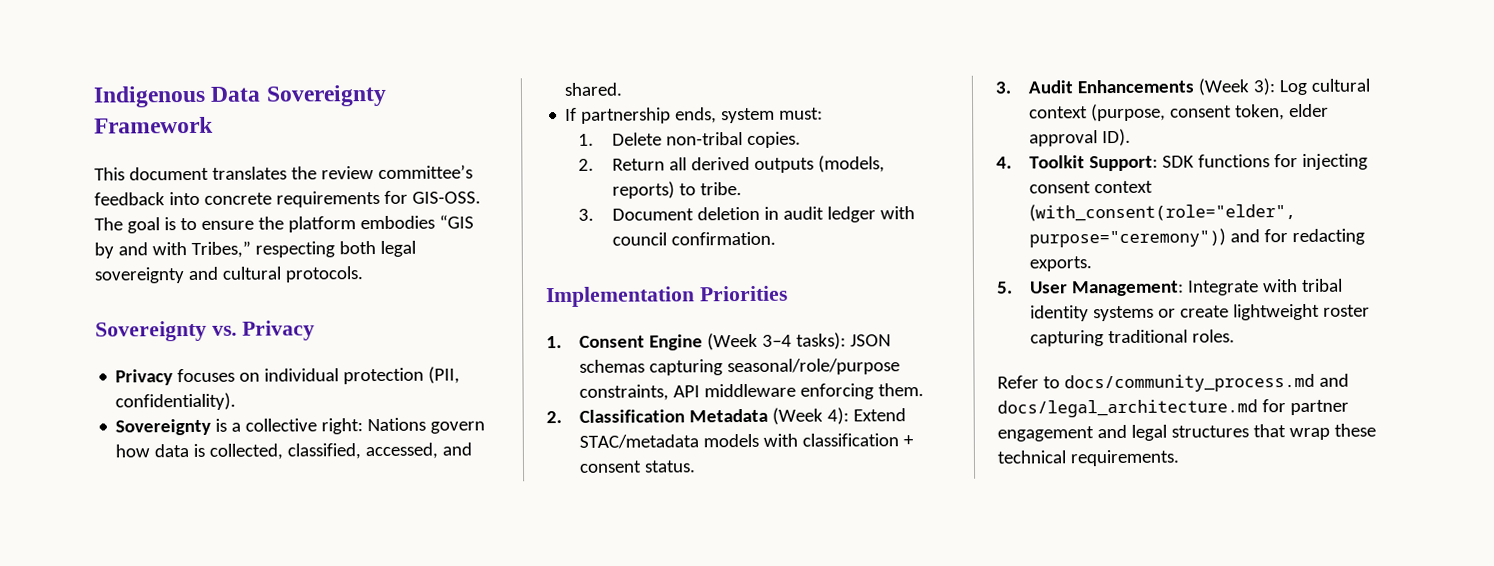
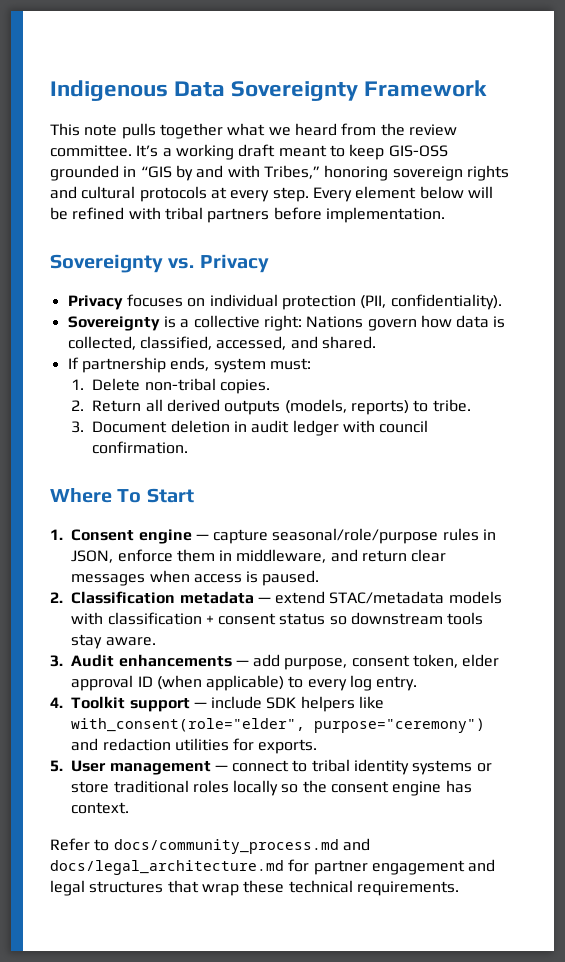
- This document translates the review committee’s feedback into concrete requirements for GIS-OSS. The goal is to ensure the platform embodies “GIS by and with Tribes,” respecting both legal sovereignty and cultural protocols.
+ This note pulls together what we heard from the review committee. It’s a working draft meant to keep GIS-OSS grounded in “GIS by and with Tribes,” honoring sovereign rights and cultural protocols at every step. Every element below will be refined with tribal partners before implementation.
- Implementation Priorities
+ Where To Start
- 1. Consent Engine (Week 3–4 tasks): JSON schemas capturing seasonal/role/purpose constraints, API middleware enforcing them.
- 2. Classification Metadata (Week 4): Extend STAC/metadata models with classification + consent status.
- 3. Audit Enhancements (Week 3): Log cultural context (purpose, consent token, elder approval ID).
- 4. Toolkit Support: SDK functions for injecting consent context (with_consent(role="elder", purpose="ceremony")) and for redacting exports.
- 5. User Management: Integrate with tribal identity systems or create lightweight roster capturing traditional roles.
+ 1. Consent engine — capture seasonal/role/purpose rules in JSON, enforce them in middleware, and return clear messages when access is paused.
+ 2. Classification metadata — extend STAC/metadata models with classification + consent status so downstream tools stay aware.
+ 3. Audit enhancements — add purpose, consent token, elder approval ID (when applicable) to every log entry.
+ 4. Toolkit support — include SDK helpers like with_consent(role="elder", purpose="ceremony") and redaction utilities for exports.
+ 5. User management — connect to tribal identity systems or store traditional roles locally so the consent engine has context.

